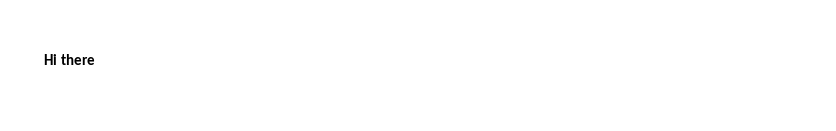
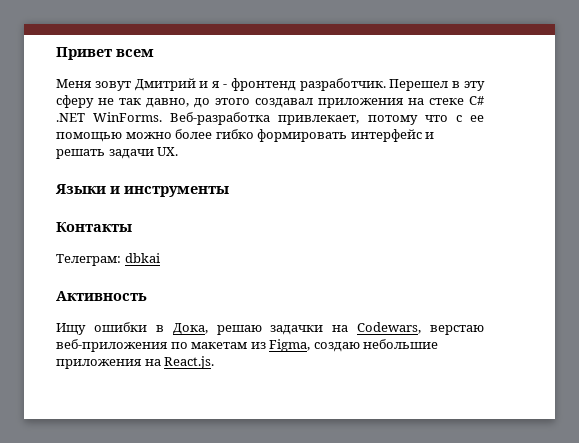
- Hi there
+ Привет всем
+ Меня зовут Дмитрий и я - фронтенд разработчик. Перешел в эту сферу не так давно, до этого создавал приложения на стеке C# .NET WinForms. Веб-разработка привлекает, потому что с ее помощью можно более гибко формировать интерфейс и решать задачи UX.
+ Языки и инструменты
+ Контакты
+ Телеграм: dbkai
+ Активность
+ Ищу ошибки в Дока, решаю задачки на Codewars, верстаю веб-приложения по макетам из Figma, создаю небольшие приложения на React.js.

